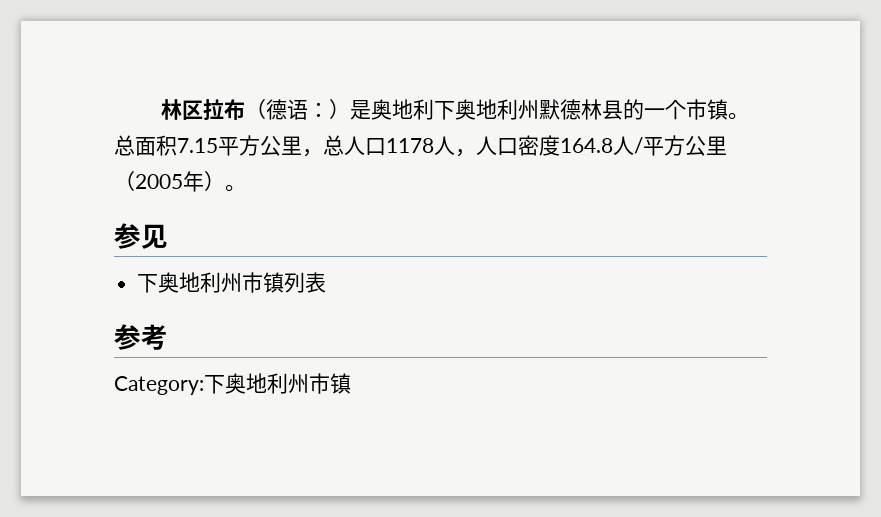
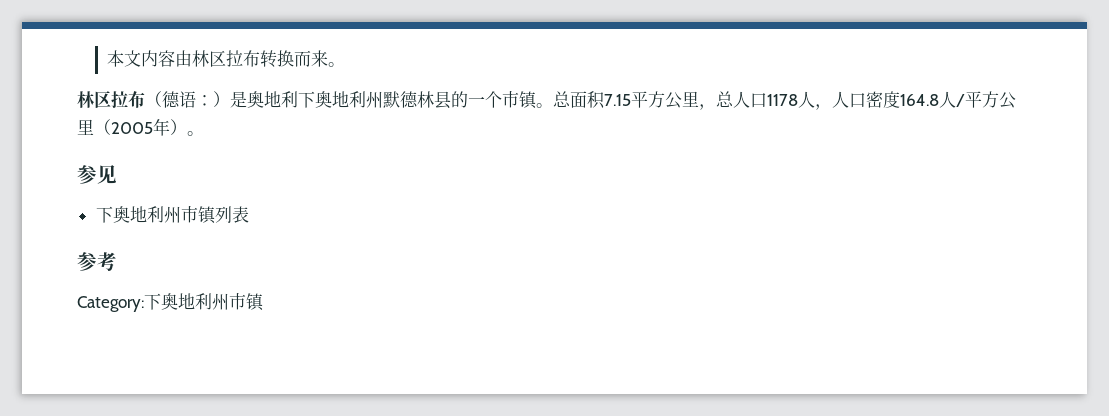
+ 本文内容由林区拉布转换而来。

